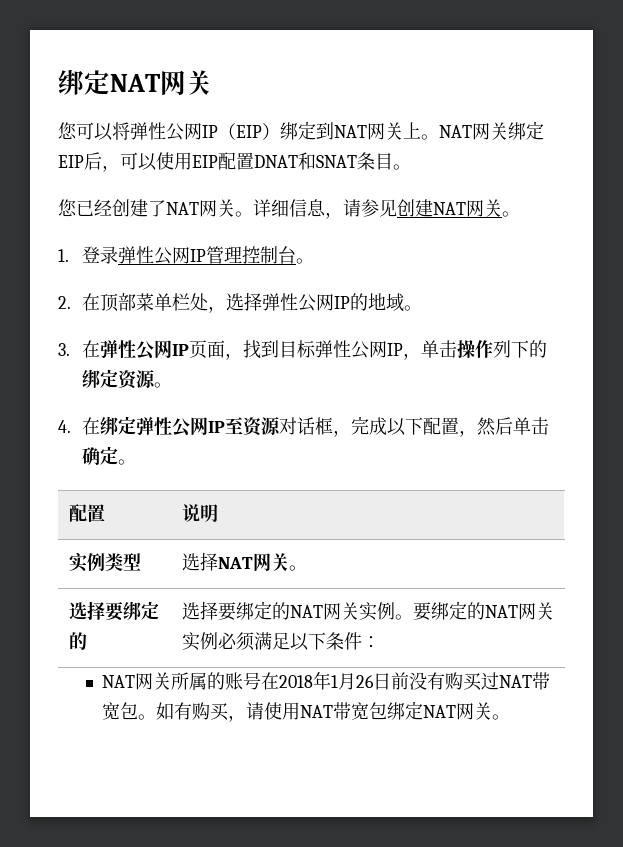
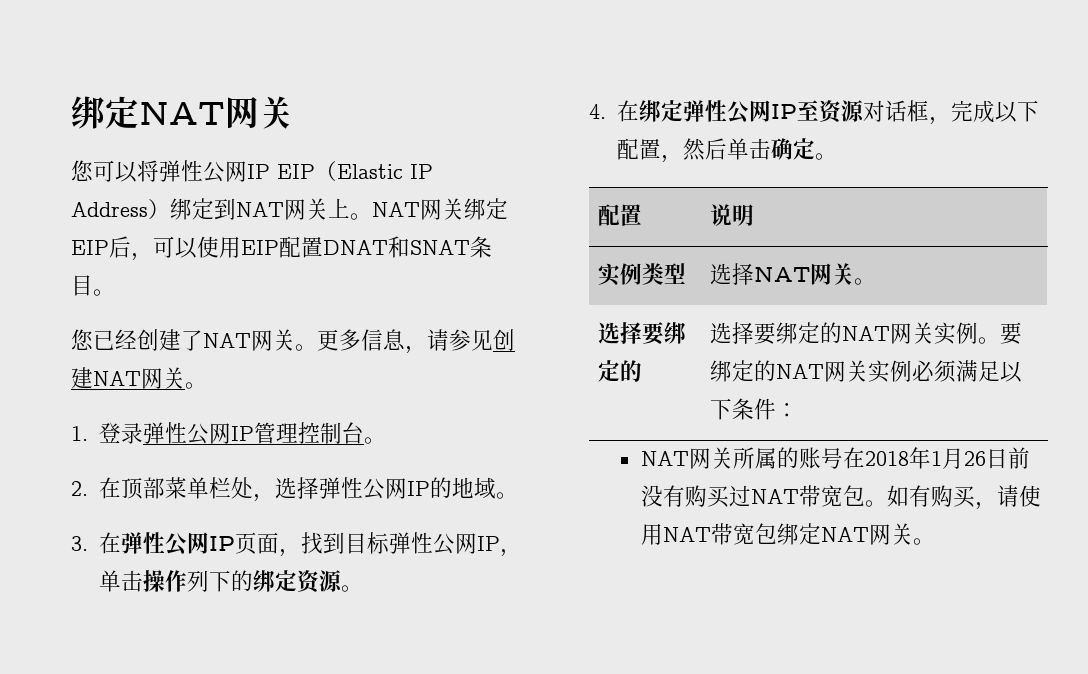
- 您可以将弹性公网IP（EIP）绑定到NAT网关上。
+ 您可以将弹性公网IP EIP（Elastic IP Address）绑定到NAT网关上。
- 详细信息，请参见创建NAT网关。
+ 更多信息，请参见创建NAT网关。

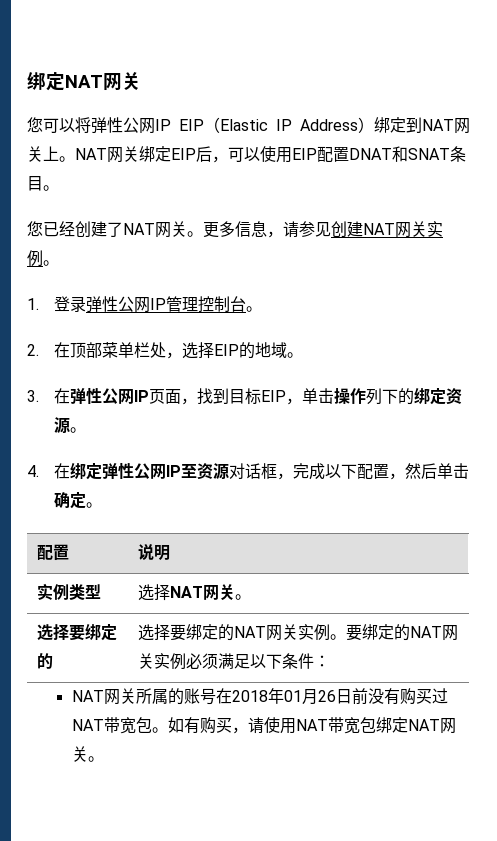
- 更多信息，请参见创建NAT网关。
+ 更多信息，请参见创建NAT网关实例。
- 2.在顶部菜单栏处，选择弹性公网IP的地域。
+ 2.在顶部菜单栏处，选择EIP的地域。
- 3.在弹性公网IP页面，找到目标弹性公网IP，单击操作列下的绑定资源。
+ 3.在弹性公网IP页面，找到目标EIP，单击操作列下的绑定资源。
- NAT网关所属的账号在2018年1月26日前没有购买过NAT带宽包。
+ NAT网关所属的账号在2018年01月26日前没有购买过NAT带宽包。

